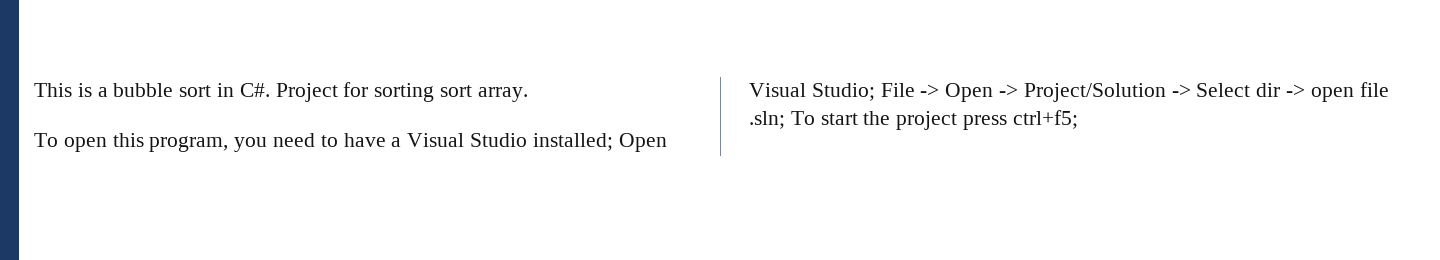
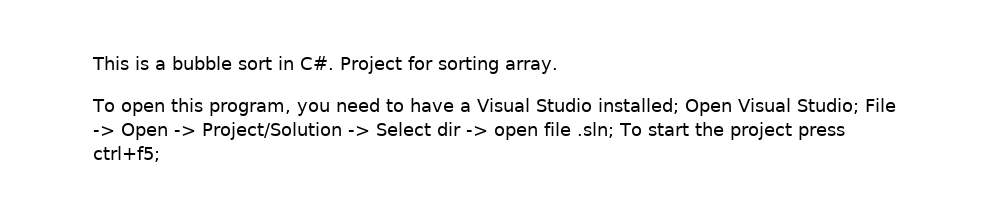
- This is a bubble sort in C#. Project for sorting sort array.
+ This is a bubble sort in C#. Project for sorting array.

